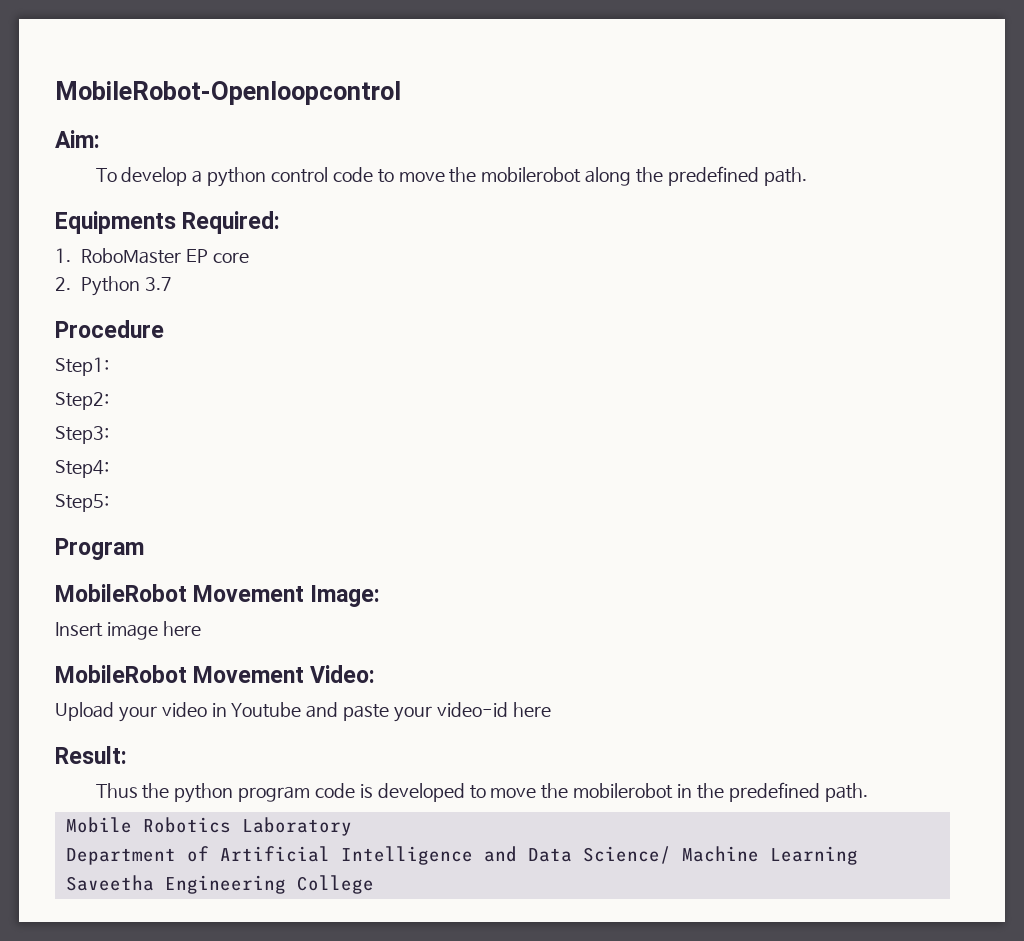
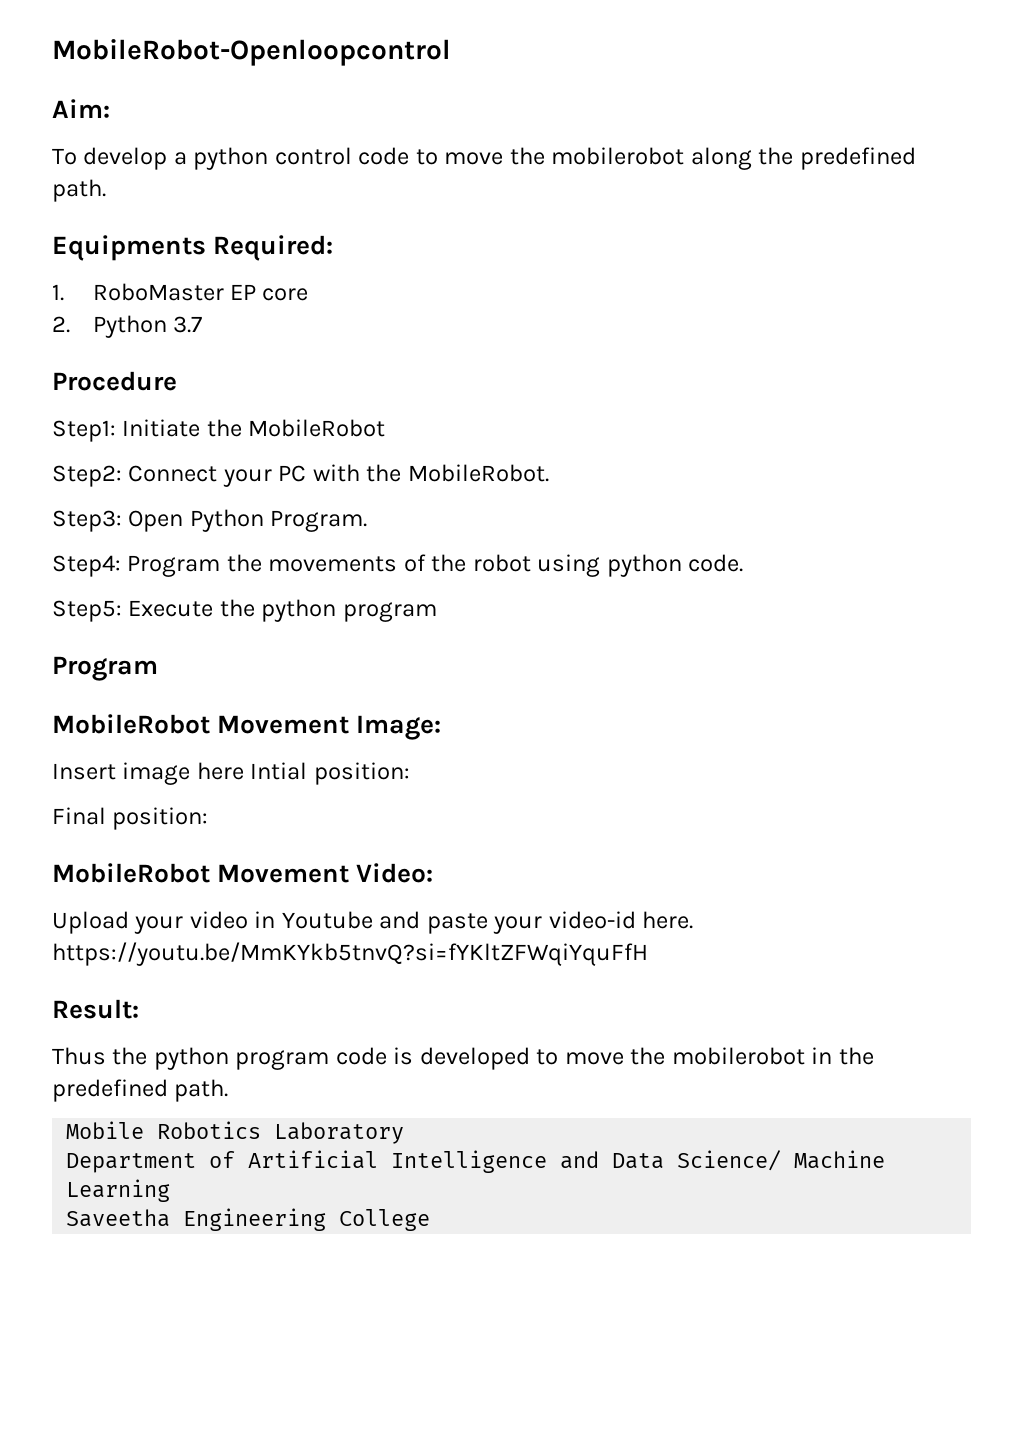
- Step1:
- Step2:
- Step3:
- Step4:
- Step5:
+ Step1: Initiate the MobileRobot
+ Step2: Connect your PC with the MobileRobot.
+ Step3: Open Python Program.
+ Step4: Program the movements of the robot using python code.
+ Step5: Execute the python program
- Insert image here
+ Insert image here Intial position:
+ Final position:
- Upload your video in Youtube and paste your video-id here
+ Upload your video in Youtube and paste your video-id here. https://youtu.be/MmKYkb5tnvQ?si=fYKltZFWqiYquFfH

